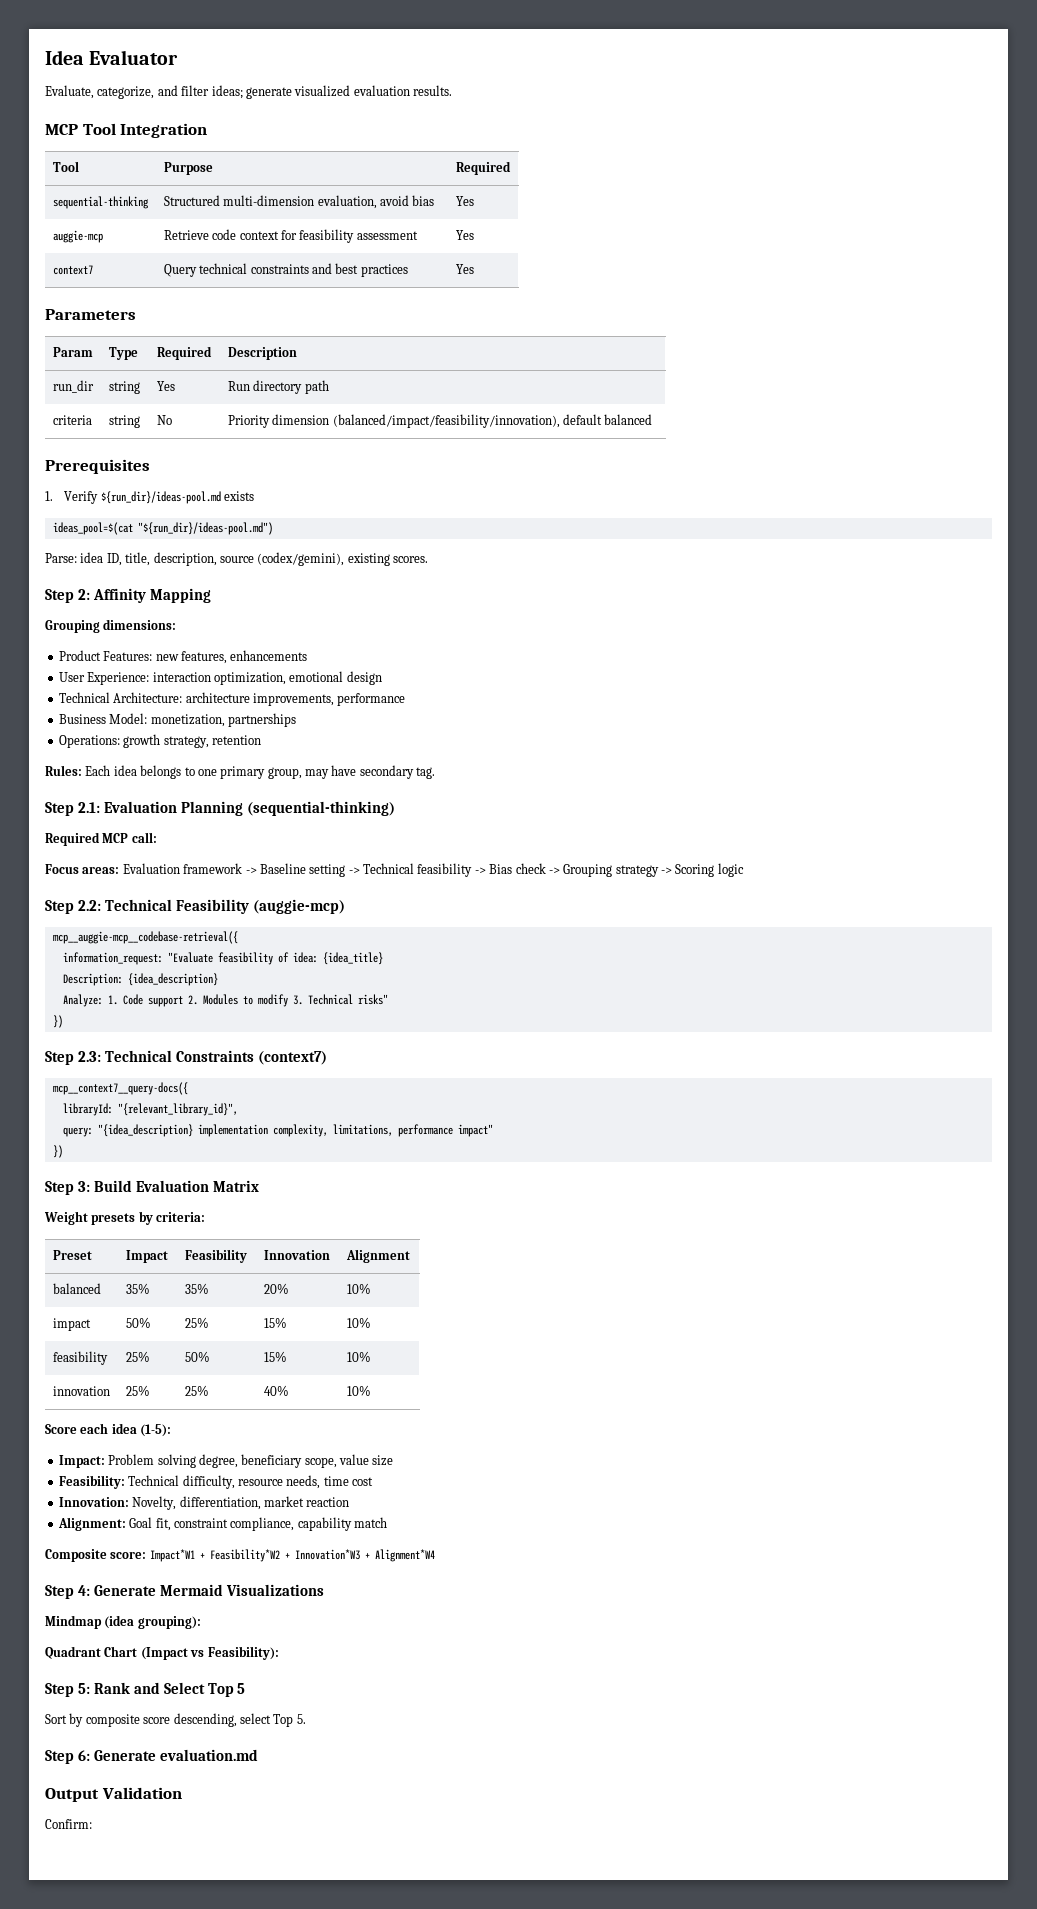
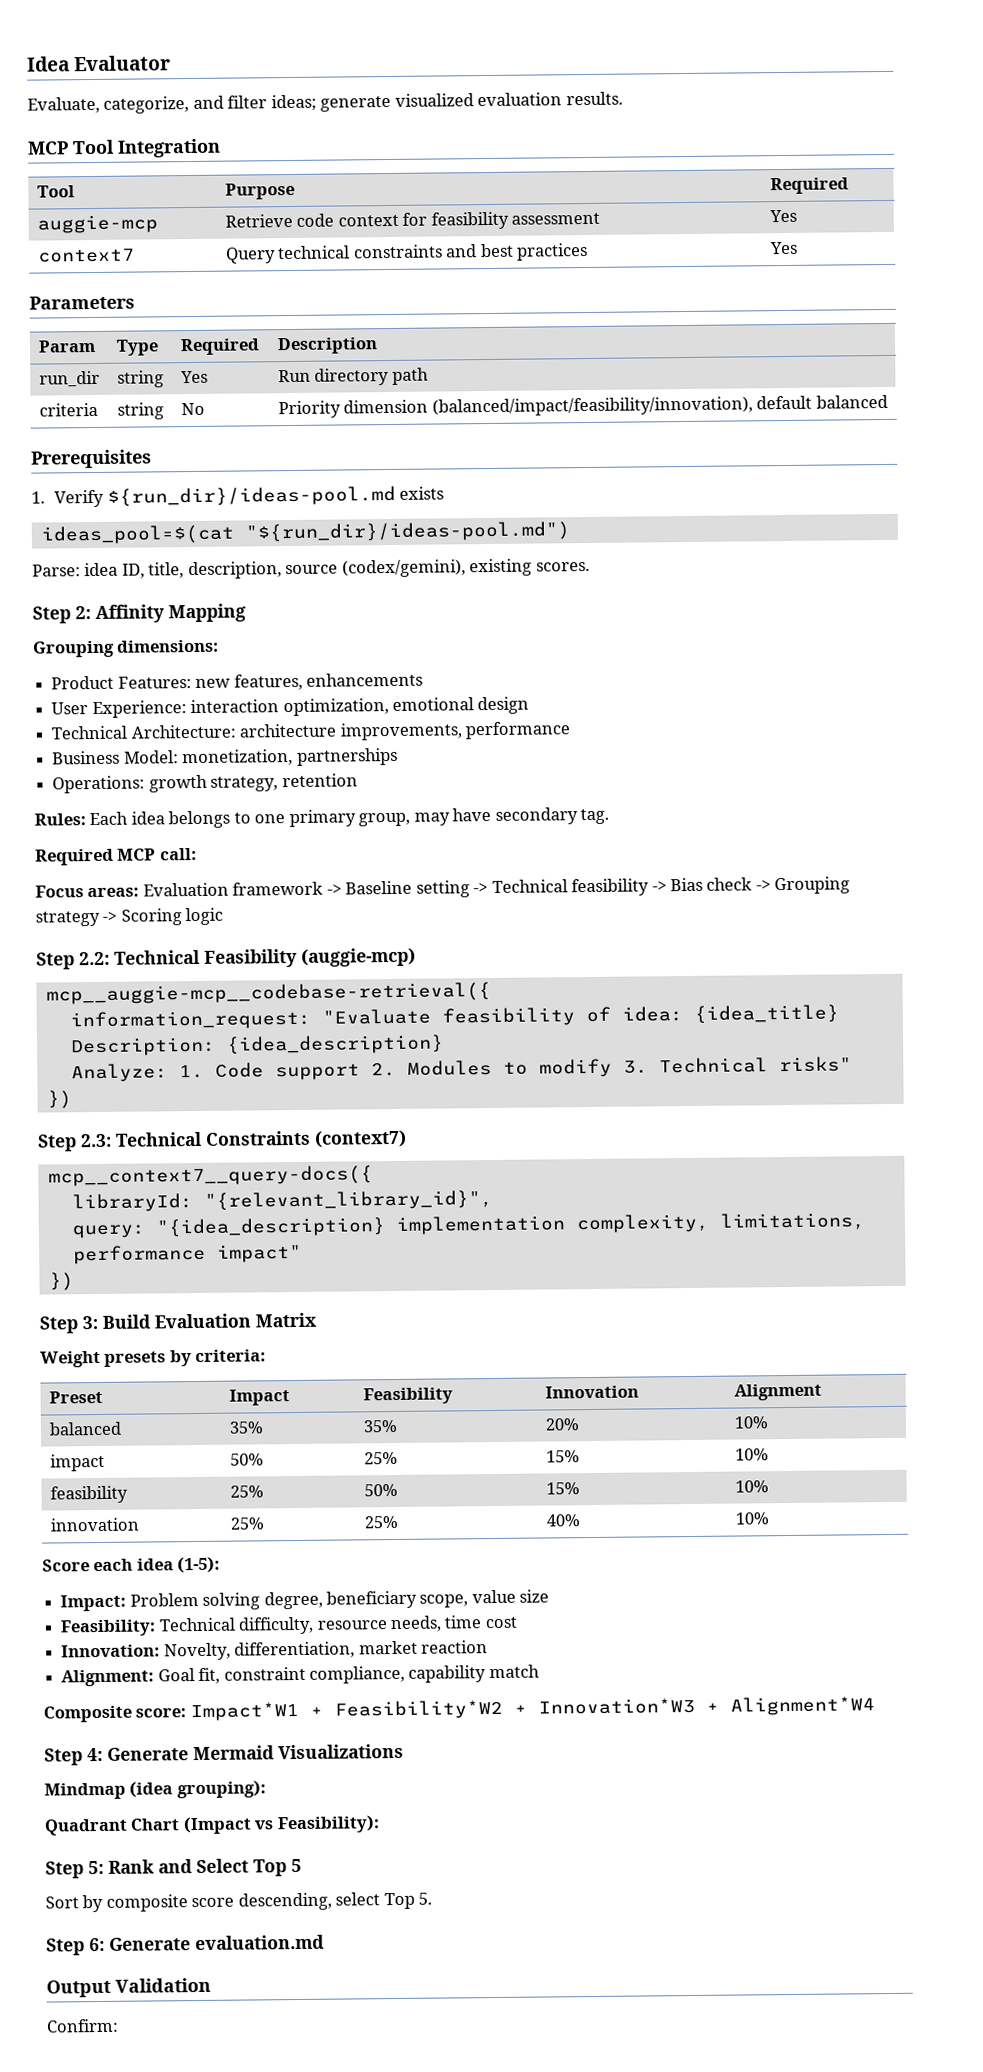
- sequential-thinking | Structured multi-dimension evaluation, avoid bias | Yes
- Step 2.1: Evaluation Planning (sequential-thinking)

